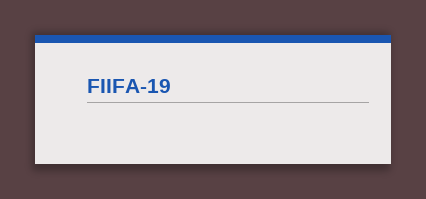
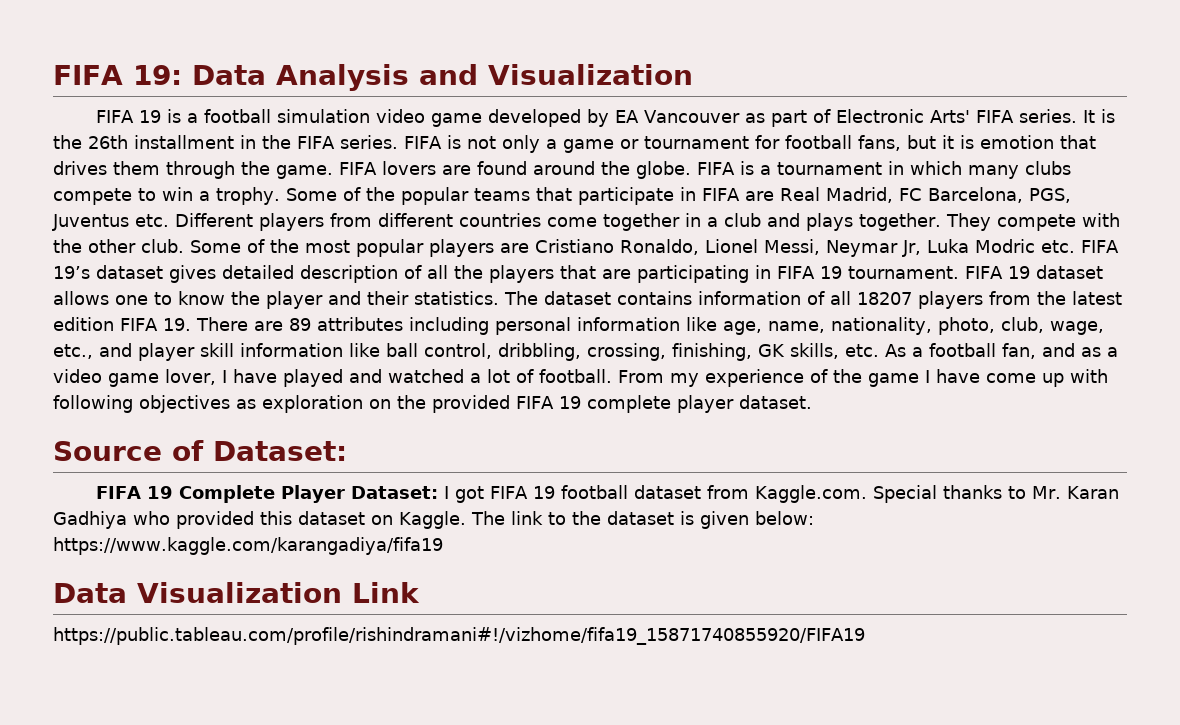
- FIIFA-19
+ FIFA 19: Data Analysis and Visualization
+ FIFA 19 is a football simulation video game developed by EA Vancouver as part of Electronic Arts' FIFA series. It is the 26th installment in the FIFA series. FIFA is not only a game or tournament for football fans, but it is emotion that drives them through the game. FIFA lovers are found around the globe. FIFA is a tournament in which many clubs compete to win a trophy. Some of the popular teams that participate in FIFA are Real Madrid, FC Barcelona, PGS, Juventus etc. Different players from different countries come together in a club and plays together. They compete with the other club. Some of the most popular players are Cristiano Ronaldo, Lionel Messi, Neymar Jr, Luka Modric etc. FIFA 19’s dataset gives detailed description of all the players that are participating in FIFA 19 tournament. FIFA 19 dataset allows one to know the player and their statistics. The dataset contains information of all 18207 players from the latest edition FIFA 19. There are 89 attributes including personal information like age, name, nationality, photo, club, wage, etc., and player skill information like ball control, dribbling, crossing, finishing, GK skills, etc. As a football fan, and as a video game lover, I have played and watched a lot of football. From my experience of the game I have come up with following objectives as exploration on the provided FIFA 19 complete player dataset.
+ Source of Dataset:
+ FIFA 19 Complete Player Dataset: I got FIFA 19 football dataset from Kaggle.com. Special thanks to Mr. Karan Gadhiya who provided this dataset on Kaggle. The link to the dataset is given below: https://www.kaggle.com/karangadiya/fifa19
+ Data Visualization Link
+ https://public.tableau.com/profile/rishindramani#!/vizhome/fifa19_15871740855920/FIFA19

